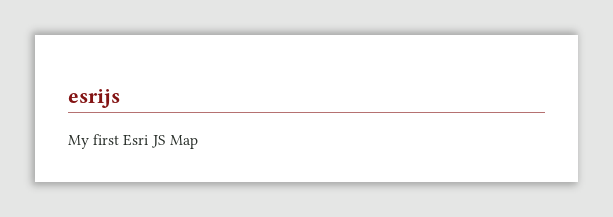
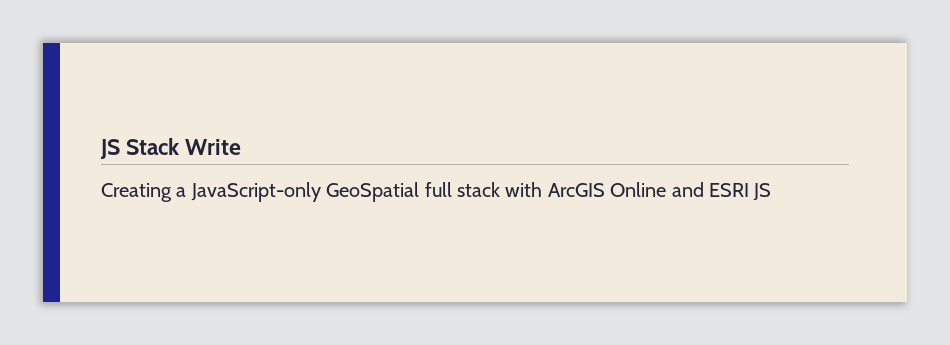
- esrijs
- My first Esri JS Map
+ JS Stack Write
+ Creating a JavaScript-only GeoSpatial full stack with ArcGIS Online and ESRI JS

